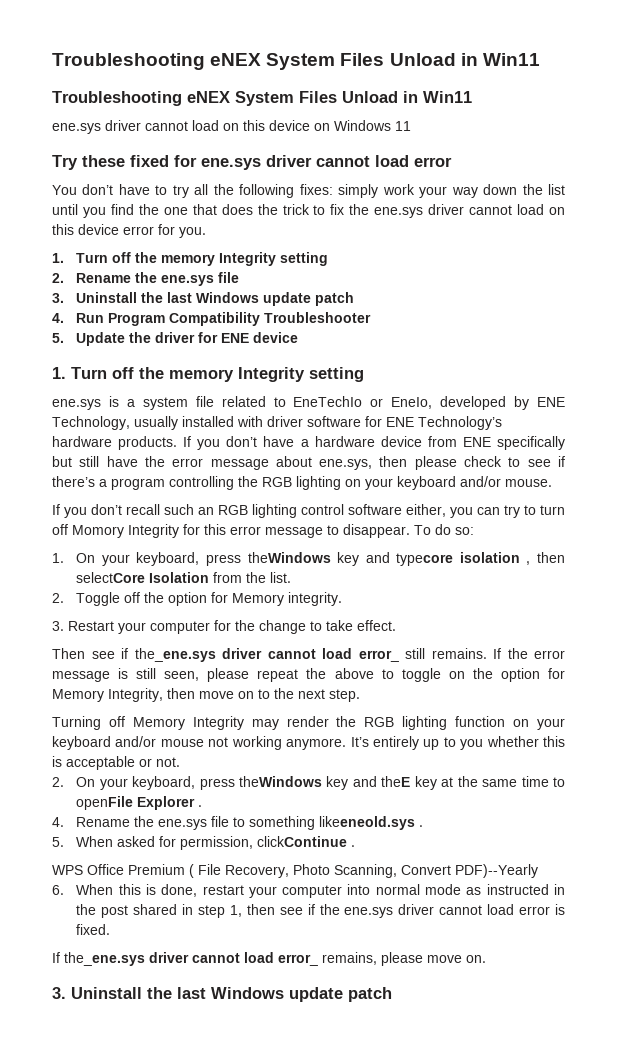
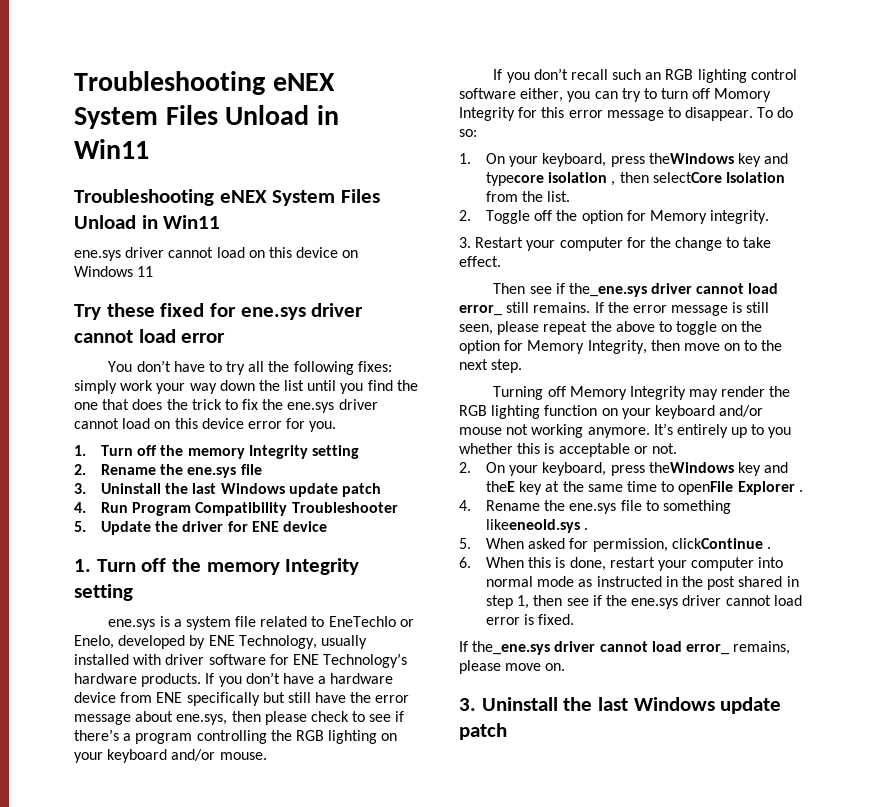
- WPS Office Premium ( File Recovery, Photo Scanning, Convert PDF)--Yearly

